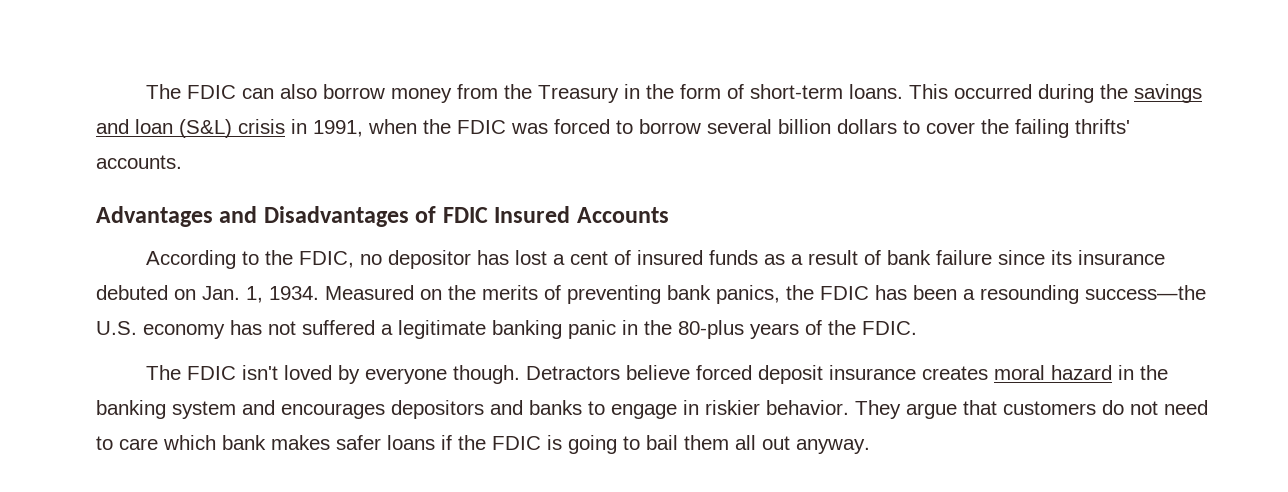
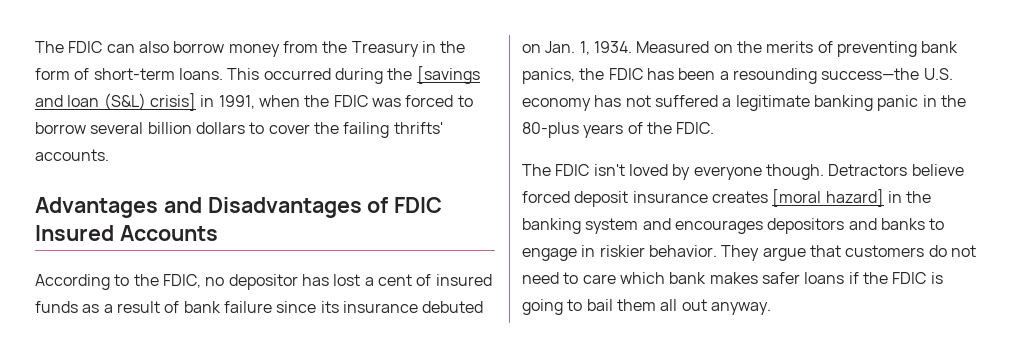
- This occurred during the savings and loan (S&L) crisis in 1991, when the FDIC was forced to borrow several billion dollars to cover the failing thrifts' accounts.
+ This occurred during the [savings and loan (S&L) crisis] in 1991, when the FDIC was forced to borrow several billion dollars to cover the failing thrifts' accounts.
- Detractors believe forced deposit insurance creates moral hazard in the banking system and encourages depositors and banks to engage in riskier behavior.
+ Detractors believe forced deposit insurance creates [moral hazard] in the banking system and encourages depositors and banks to engage in riskier behavior.

